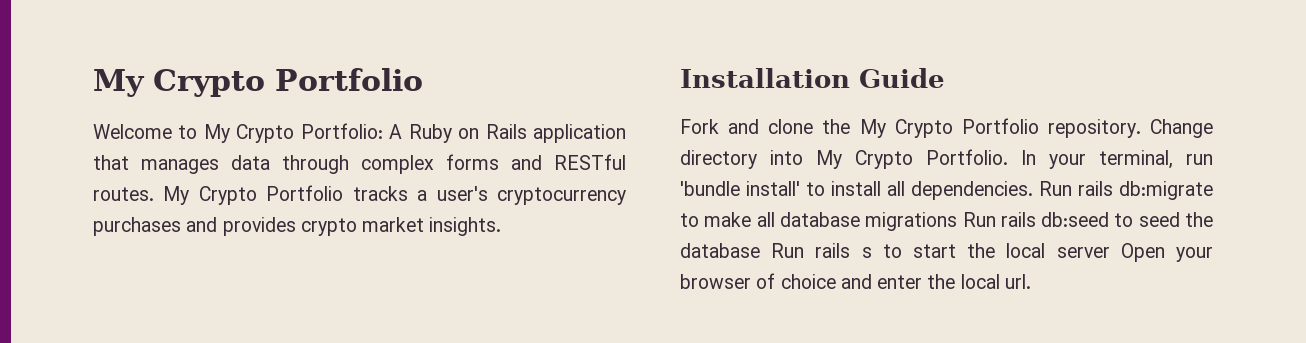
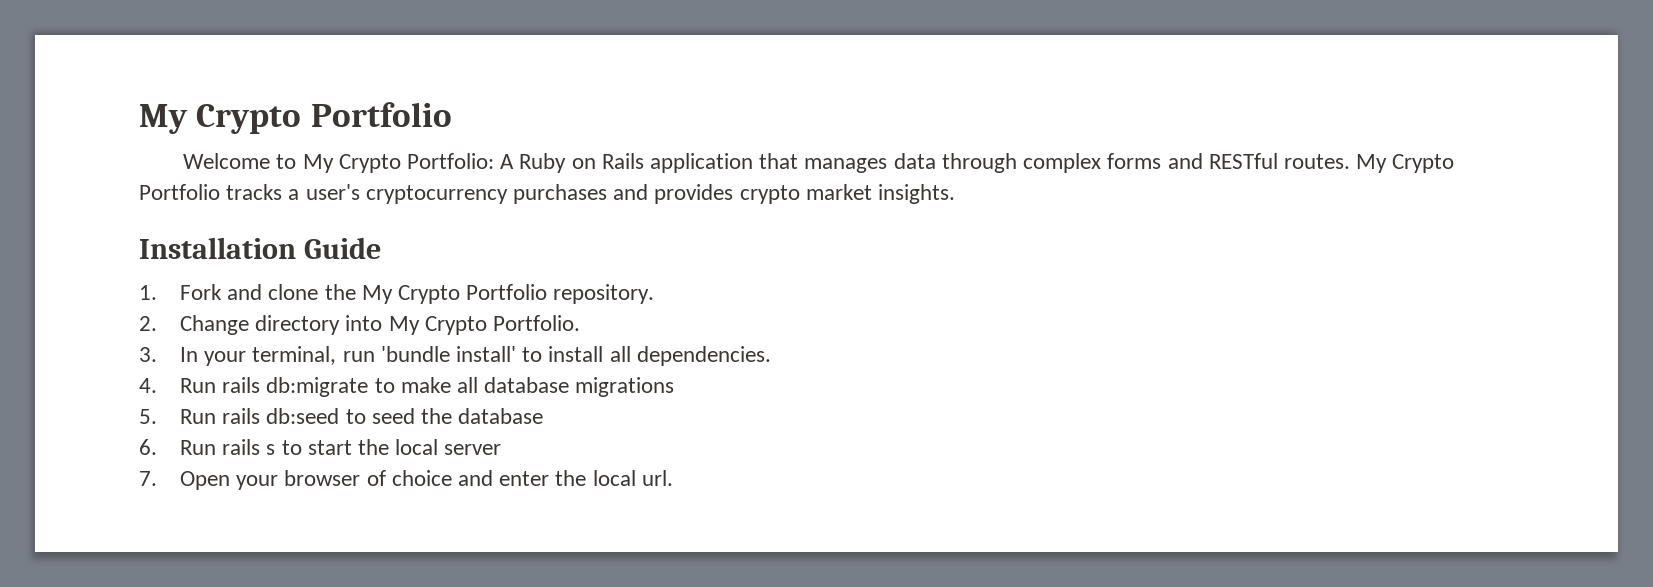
- Fork and clone the My Crypto Portfolio repository. Change directory into My Crypto Portfolio. In your terminal, run 'bundle install' to install all dependencies. Run rails db:migrate to make all database migrations Run rails db:seed to seed the database Run rails s to start the local server Open your browser of choice and enter the local url.
+ 1. Fork and clone the My Crypto Portfolio repository.
+ 2. Change directory into My Crypto Portfolio.
+ 3. In your terminal, run 'bundle install' to install all dependencies.
+ 4. Run rails db:migrate to make all database migrations
+ 5. Run rails db:seed to seed the database
+ 6. Run rails s to start the local server
+ 7. Open your browser of choice and enter the local url.

